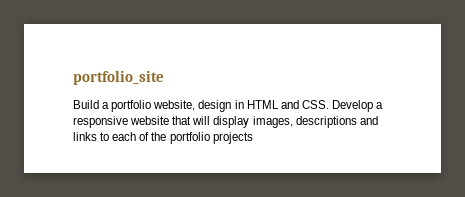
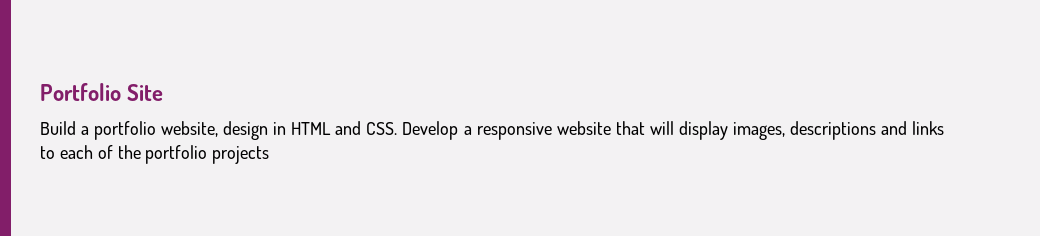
- portfolio_site
+ Portfolio Site

